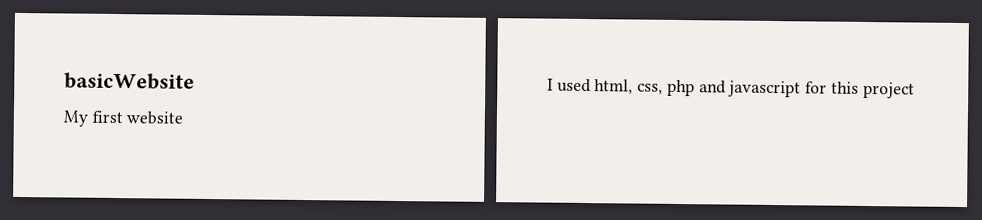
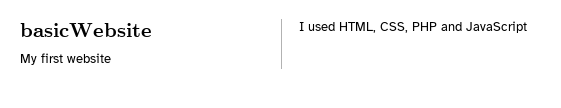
- I used html, css, php and javascript for this project
+ I used HTML, CSS, PHP and JavaScript

